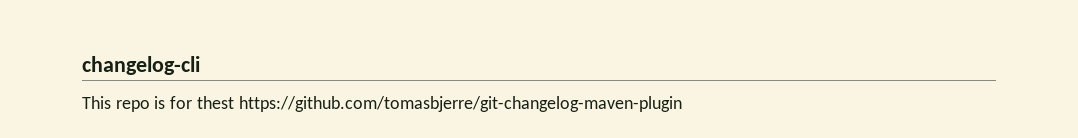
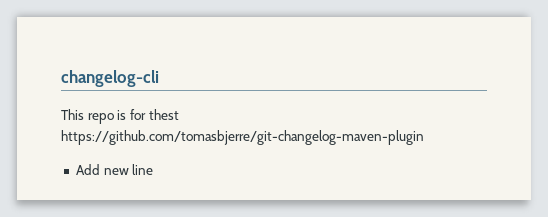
+ Add new line

